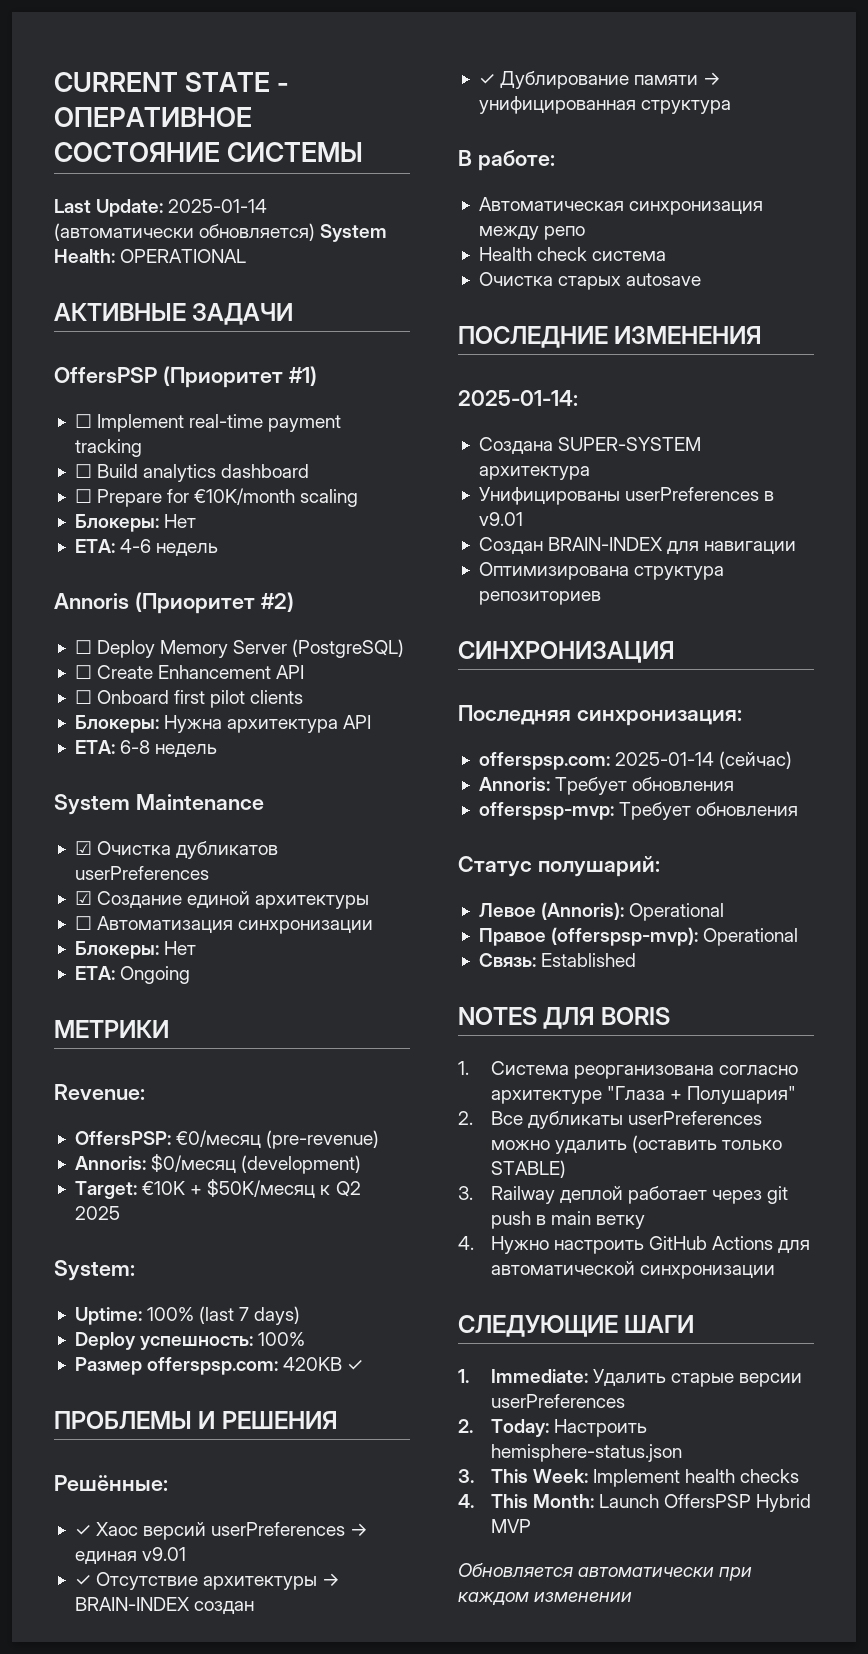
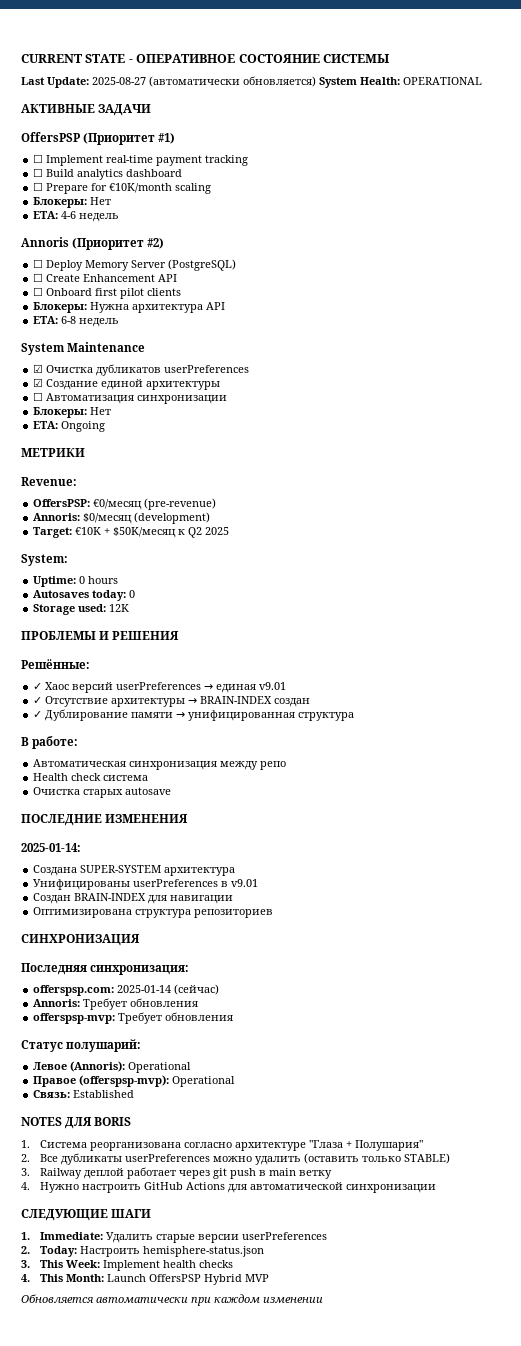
- Last Update: 2025-01-14 (автоматически обновляется) System Health: OPERATIONAL
+ Last Update: 2025-08-27 (автоматически обновляется) System Health: OPERATIONAL
- Uptime: 100% (last 7 days)
- Deploy успешность: 100%
- Размер offerspsp.com: 420KB ✓
+ Uptime: 0 hours
+ Autosaves today: 0
+ Storage used: 12K

